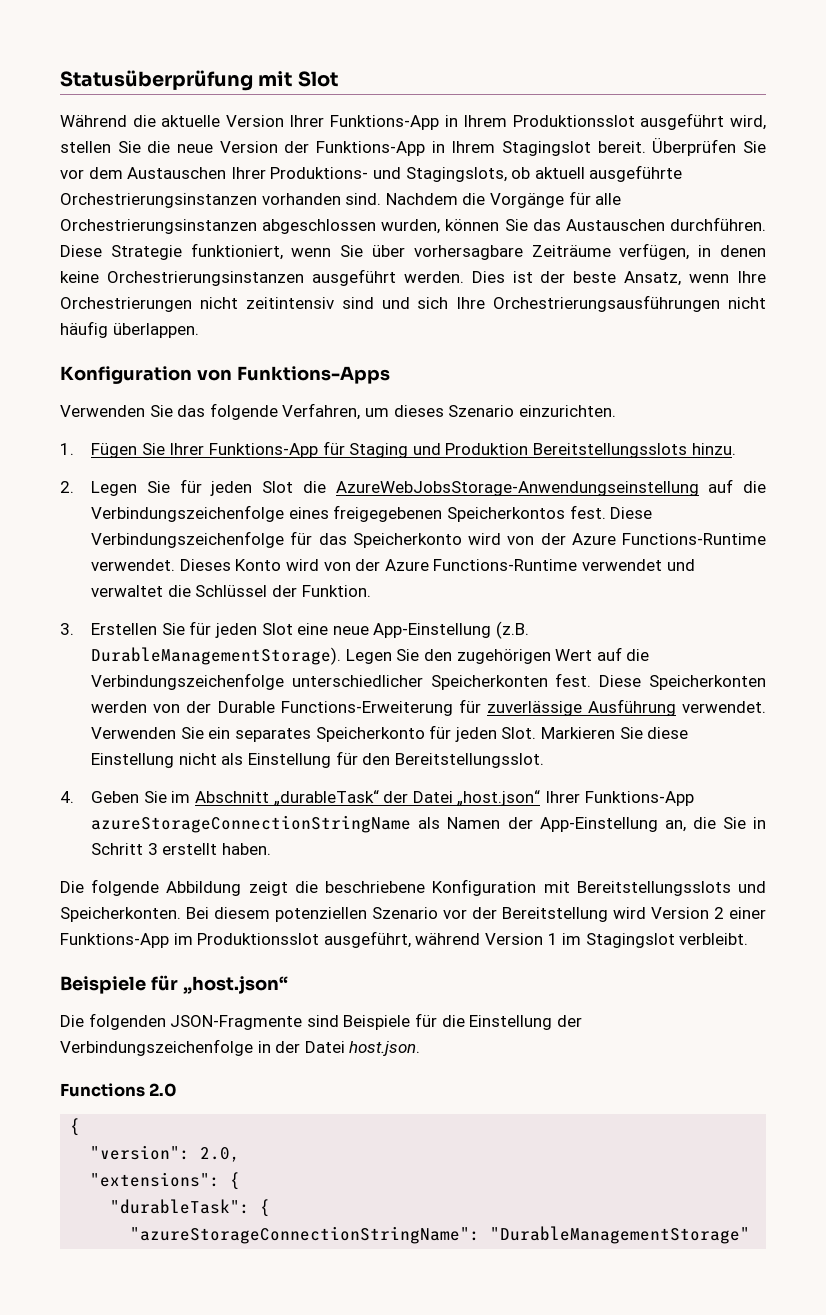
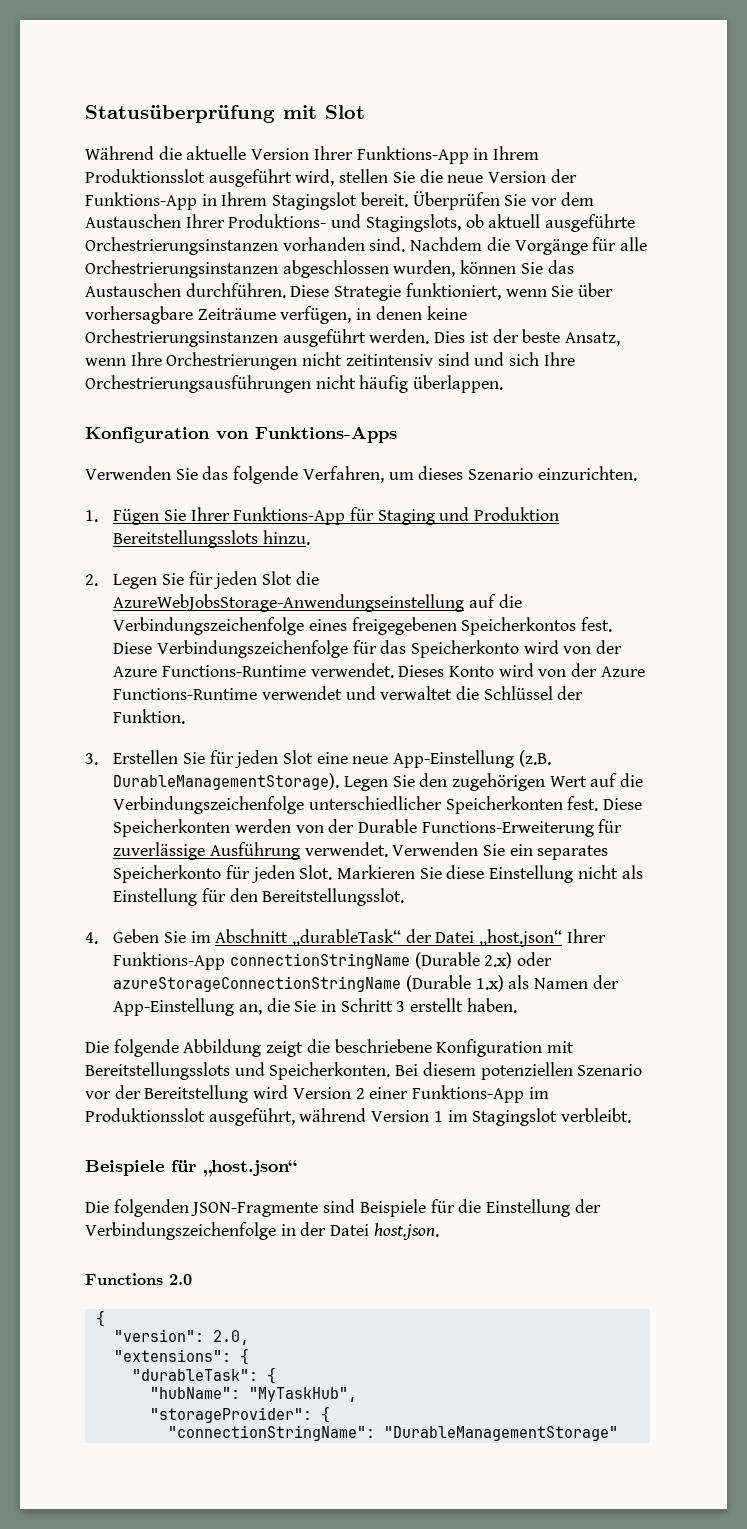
- 4. Geben Sie im Abschnitt „durableTask“ der Datei „host.json“ Ihrer Funktions-App azureStorageConnectionStringName als Namen der App-Einstellung an, die Sie in Schritt 3 erstellt haben.
+ 4. Geben Sie im Abschnitt „durableTask“ der Datei „host.json“ Ihrer Funktions-App connectionStringName (Durable 2.x) oder azureStorageConnectionStringName (Durable 1.x) als Namen der App-Einstellung an, die Sie in Schritt 3 erstellt haben.
- "azureStorageConnectionStringName": "DurableManagementStorage"
+ "hubName": "MyTaskHub",
+ "storageProvider": {
+ "connectionStringName": "DurableManagementStorage"

